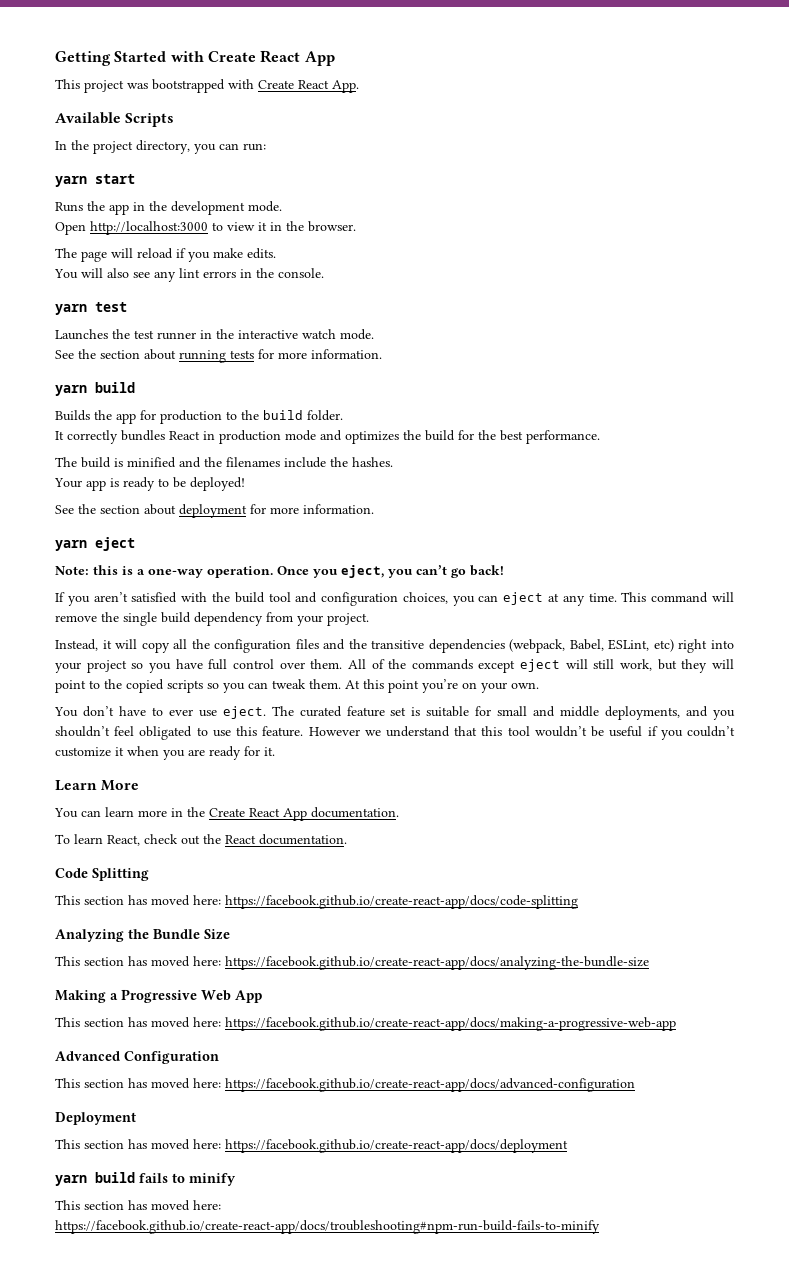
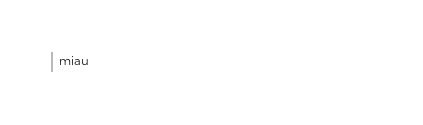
- Getting Started with Create React App
- This project was bootstrapped with Create React App.
- Available Scripts
- In the project directory, you can run:
- yarn start
- Runs the app in the development mode.
- Open http://localhost:3000 to view it in the browser.
- The page will reload if you make edits.
- You will also see any lint errors in the console.
- yarn test
- Launches the test runner in the interactive watch mode.
- See the section about running tests for more information.
- yarn build
- Builds the app for production to the build folder.
- It correctly bundles React in production mode and optimizes the build for the best performance.
- The build is minified and the filenames include the hashes.
- Your app is ready to be deployed!
- See the section about deployment for more information.
- yarn eject
- Note: this is a one-way operation. Once you eject, you can’t go back!
- If you aren’t satisfied with the build tool and configuration choices, you can eject at any time. This command will remove the single build dependency from your project.
- Instead, it will copy all the configuration files and the transitive dependencies (webpack, Babel, ESLint, etc) right into your project so you have full control over them. All of the commands except eject will still work, but they will point to the copied scripts so you can tweak them. At this point you’re on your own.
- You don’t have to ever use eject. The curated feature set is suitable for small and middle deployments, and you shouldn’t feel obligated to use this feature. However we understand that this tool wouldn’t be useful if you couldn’t customize it when you are ready for it.
- Learn More
- You can learn more in the Create React App documentation.
- To learn React, check out the React documentation.
- Code Splitting
- This section has moved here: https://facebook.github.io/create-react-app/docs/code-splitting
- Analyzing the Bundle Size
- This section has moved here: https://facebook.github.io/create-react-app/docs/analyzing-the-bundle-size
- Making a Progressive Web App
- This section has moved here: https://facebook.github.io/create-react-app/docs/making-a-progressive-web-app
- Advanced Configuration
- This section has moved here: https://facebook.github.io/create-react-app/docs/advanced-configuration
- Deployment
- This section has moved here: https://facebook.github.io/create-react-app/docs/deployment
- yarn build fails to minify
- This section has moved here: https://facebook.github.io/create-react-app/docs/troubleshooting#npm-run-build-fails-to-minify
+ miau

